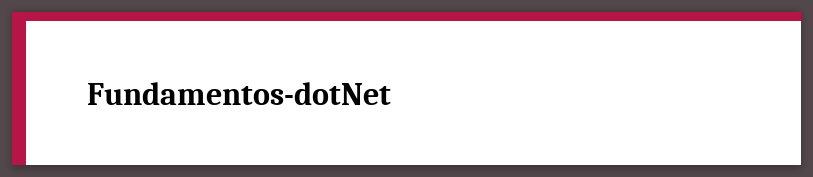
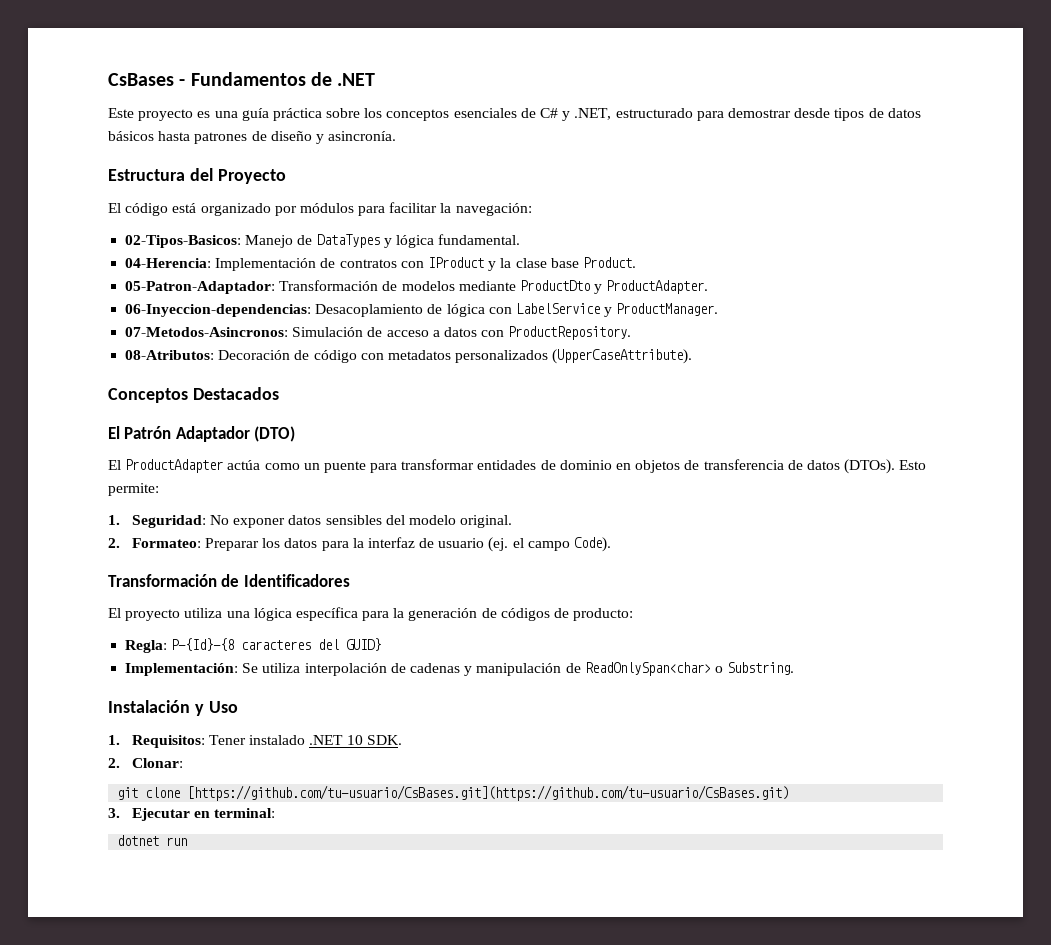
- Fundamentos-dotNet
+ CsBases - Fundamentos de .NET
+ Este proyecto es una guía práctica sobre los conceptos esenciales de C# y .NET, estructurado para demostrar desde tipos de datos básicos hasta patrones de diseño y asincronía.
+ Estructura del Proyecto
+ El código está organizado por módulos para facilitar la navegación:
+ 02-Tipos-Basicos: Manejo de DataTypes y lógica fundamental.
+ 04-Herencia: Implementación de contratos con IProduct y la clase base Product.
+ 05-Patron-Adaptador: Transformación de modelos mediante ProductDto y ProductAdapter.
+ 06-Inyeccion-dependencias: Desacoplamiento de lógica con LabelService y ProductManager.
+ 07-Metodos-Asincronos: Simulación de acceso a datos con ProductRepository.
+ 08-Atributos: Decoración de código con metadatos personalizados (UpperCaseAttribute).
+ Conceptos Destacados
+ El Patrón Adaptador (DTO)
+ El ProductAdapter actúa como un puente para transformar entidades de dominio en objetos de transferencia de datos (DTOs). Esto permite:
+ 1. Seguridad: No exponer datos sensibles del modelo original.
+ 2. Formateo: Preparar los datos para la interfaz de usuario (ej. el campo Code).
+ Transformación de Identificadores
+ El proyecto utiliza una lógica específica para la generación de códigos de producto:
+ Regla: P-{Id}-{8 caracteres del GUID}
+ Implementación: Se utiliza interpolación de cadenas y manipulación de ReadOnlySpan<char> o Substring.
+ Instalación y Uso
+ 1. Requisitos: Tener instalado .NET 10 SDK.
+ 2. Clonar:
+ git clone [https://github.com/tu-usuario/CsBases.git](https://github.com/tu-usuario/CsBases.git)
+ 3. Ejecutar en terminal:
+ dotnet run

